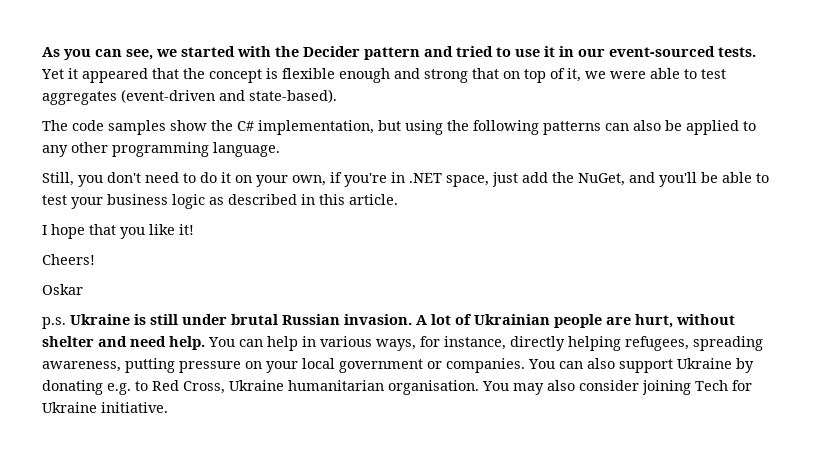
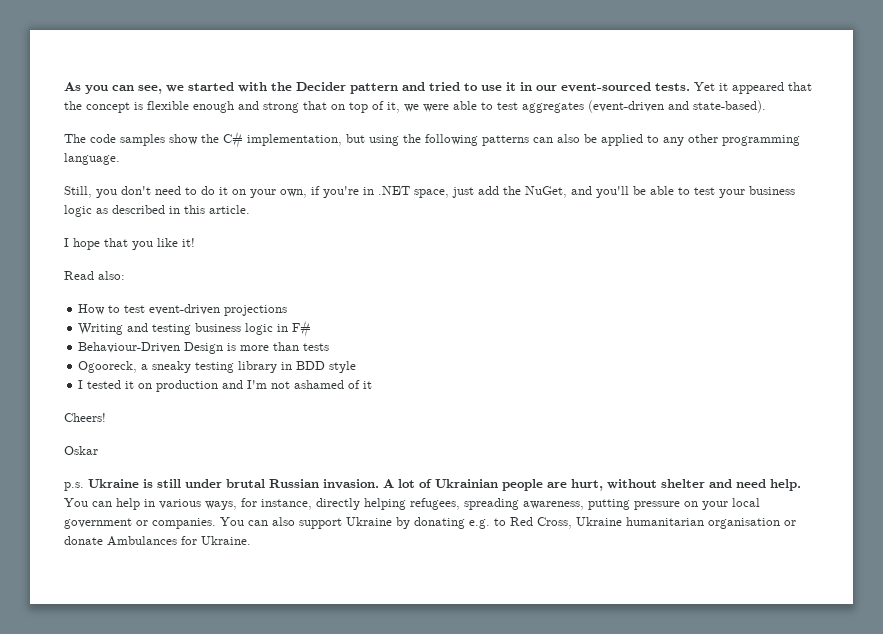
+ Read also:
+ How to test event-driven projections
+ Writing and testing business logic in F#
+ Behaviour-Driven Design is more than tests
+ Ogooreck, a sneaky testing library in BDD style
+ I tested it on production and I'm not ashamed of it
- You can also support Ukraine by donating e.g. to Red Cross, Ukraine humanitarian organisation. You may also consider joining Tech for Ukraine initiative.
+ You can also support Ukraine by donating e.g. to Red Cross, Ukraine humanitarian organisation or donate Ambulances for Ukraine.

